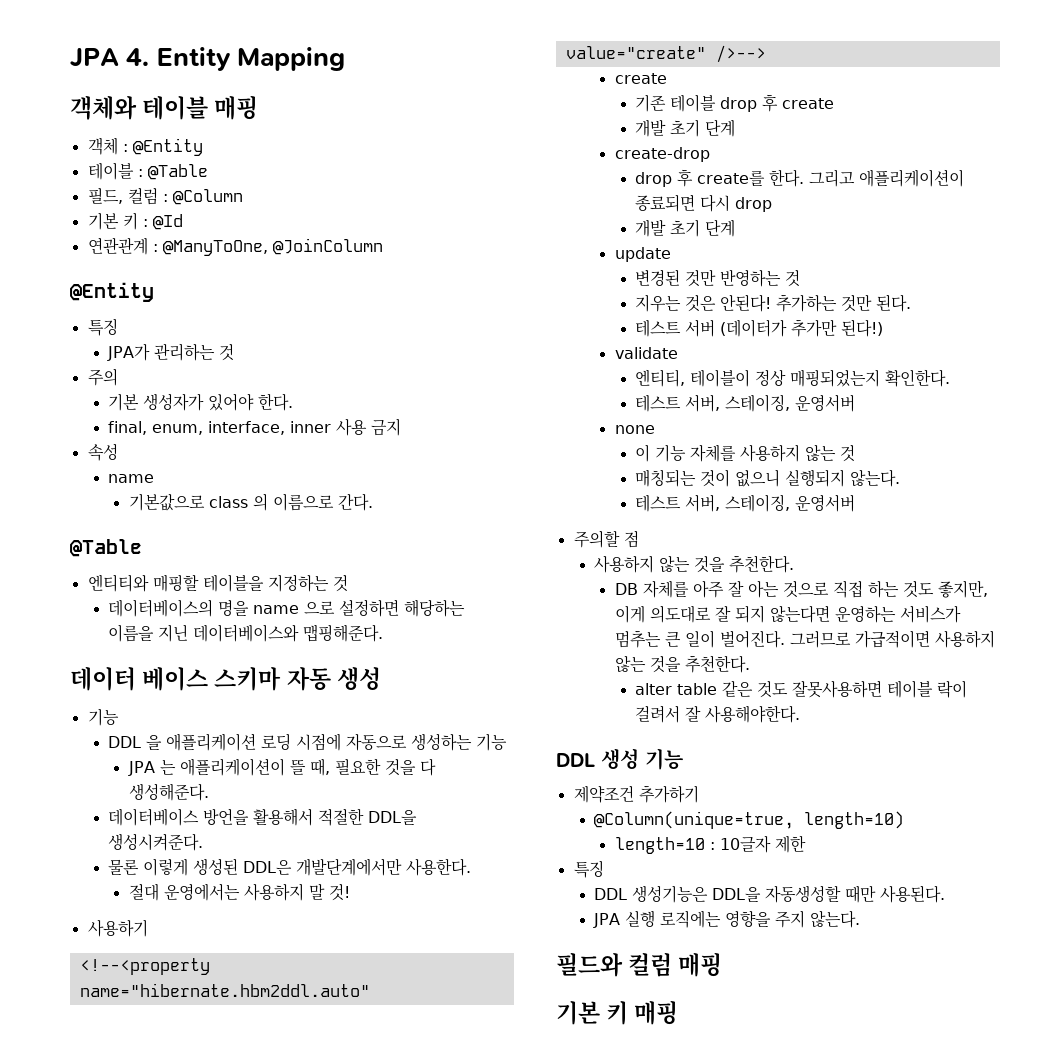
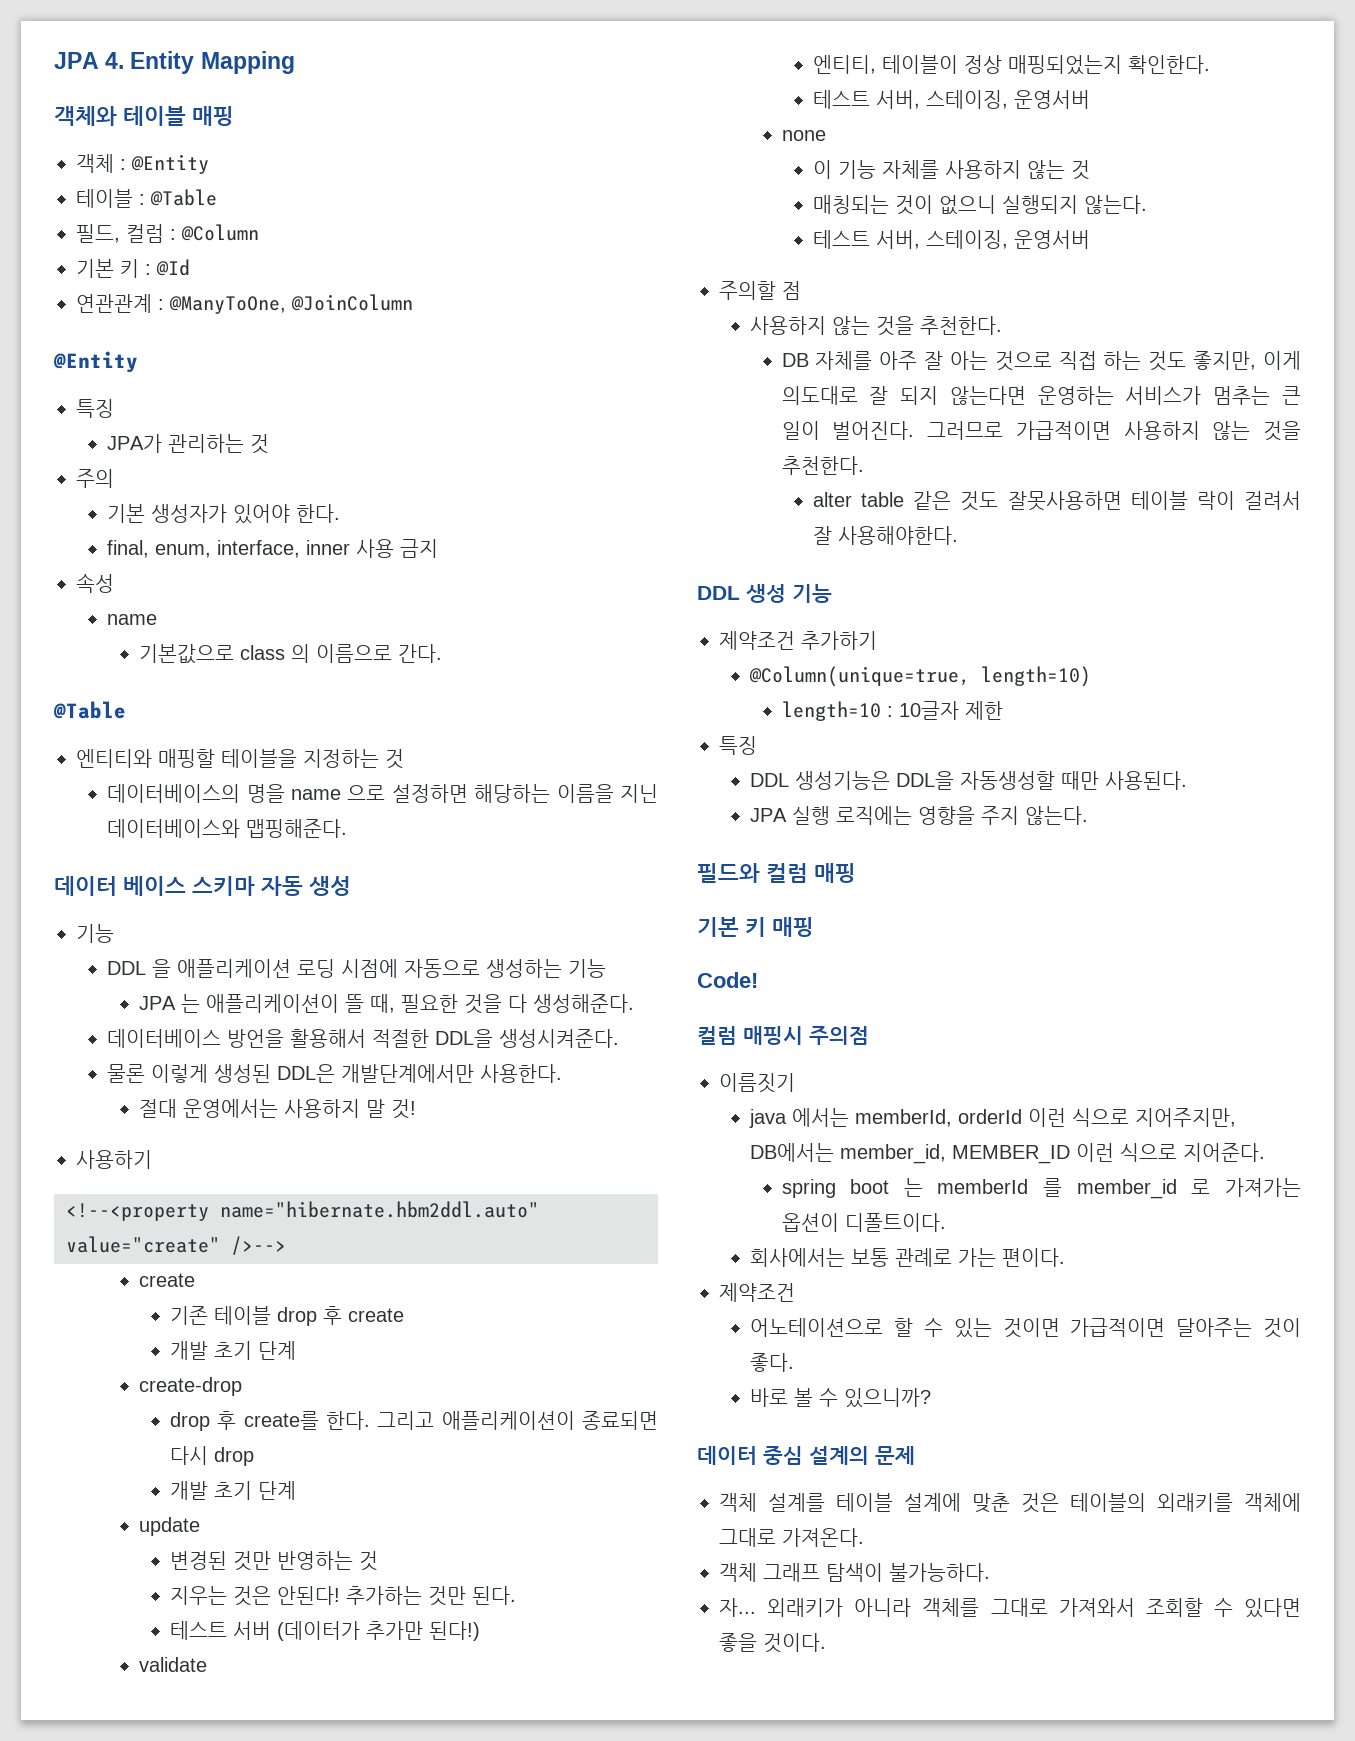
+ Code!
+ 컬럼 매핑시 주의점
+ 이름짓기
+ java 에서는 memberId, orderId 이런 식으로 지어주지만, DB에서는 member_id, MEMBER_ID 이런 식으로 지어준다.
+ spring boot 는 memberId 를 member_id 로 가져가는 옵션이 디폴트이다.
+ 회사에서는 보통 관례로 가는 편이다.
+ 제약조건
+ 어노테이션으로 할 수 있는 것이면 가급적이면 달아주는 것이 좋다.
+ 바로 볼 수 있으니까?
+ 데이터 중심 설계의 문제
+ 객체 설계를 테이블 설계에 맞춘 것은 테이블의 외래키를 객체에 그대로 가져온다.
+ 객체 그래프 탐색이 불가능하다.
+ 자... 외래키가 아니라 객체를 그대로 가져와서 조회할 수 있다면 좋을 것이다.

